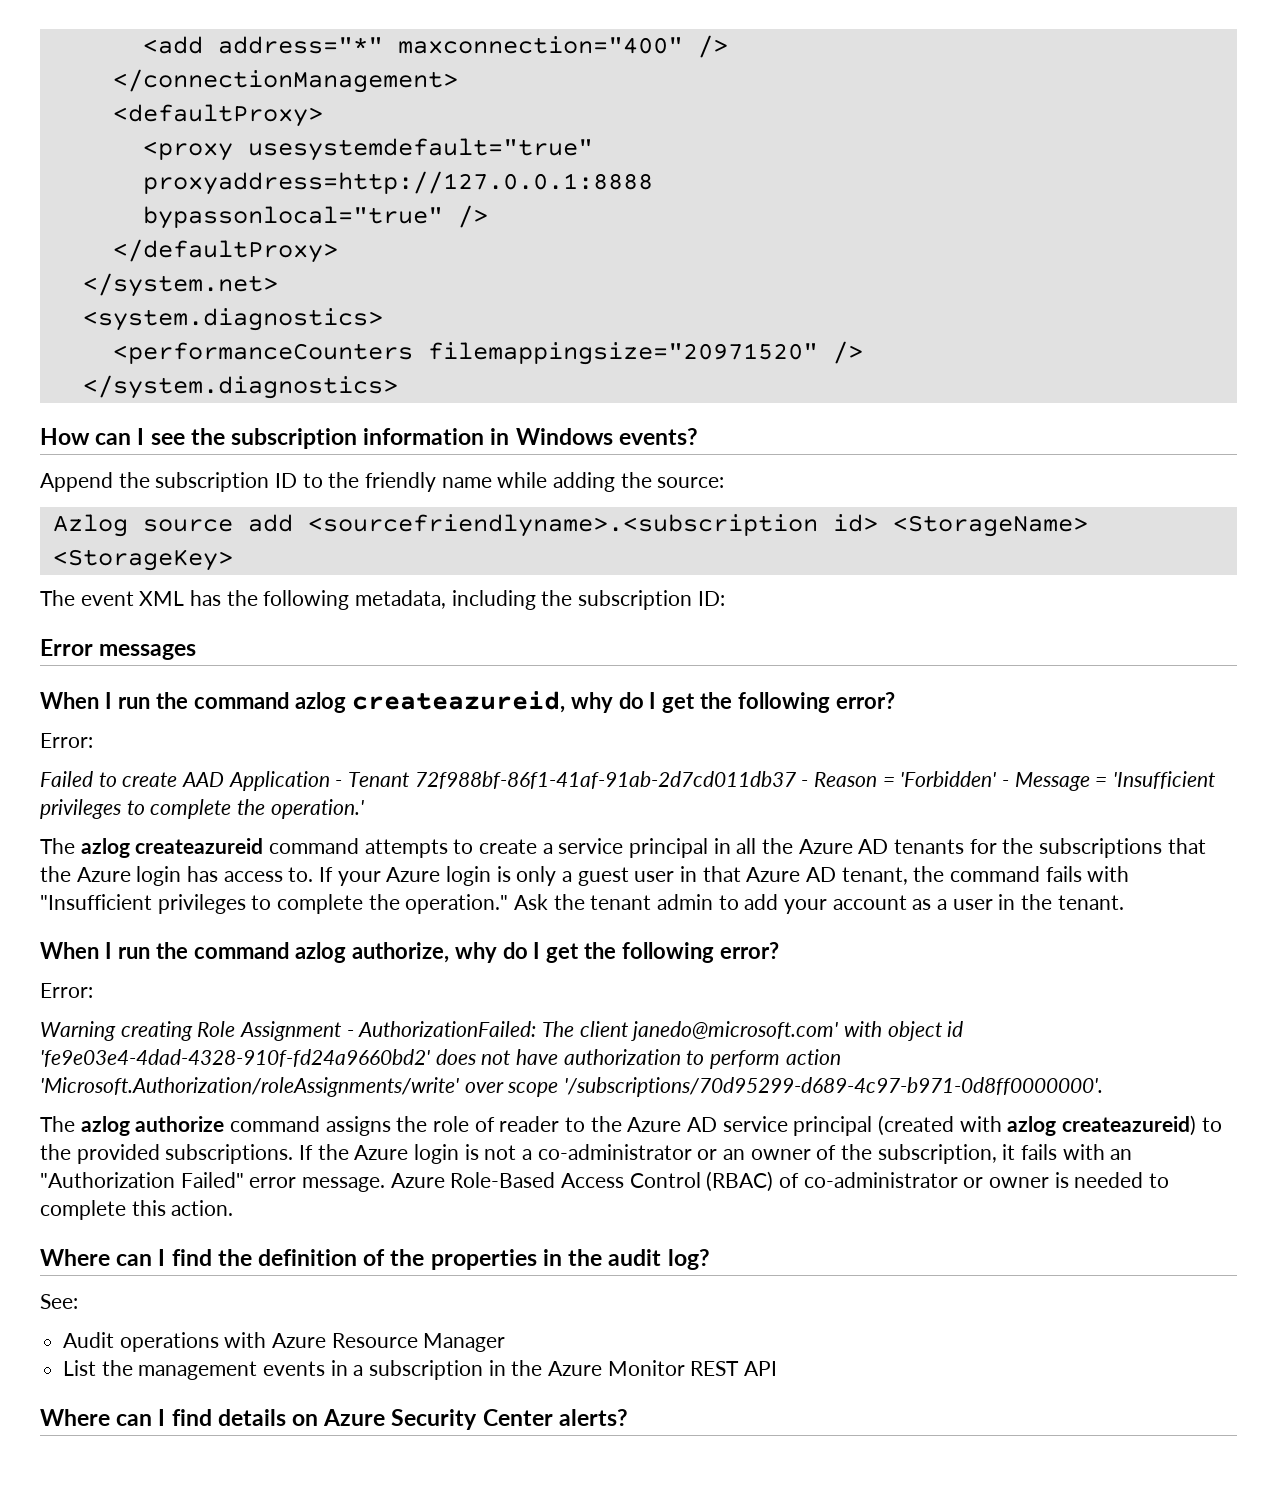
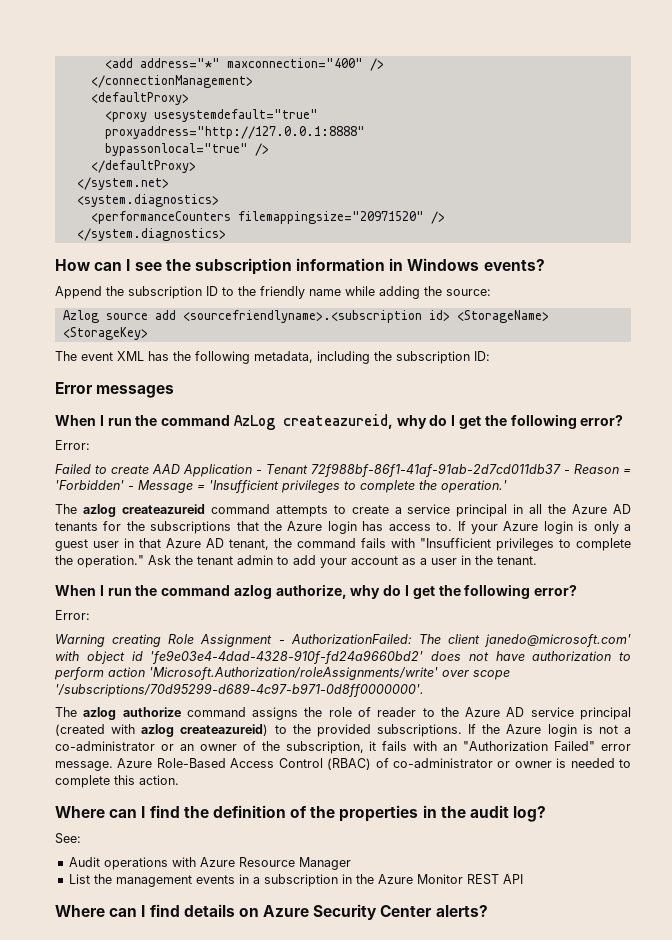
- proxyaddress=http://127.0.0.1:8888
+ proxyaddress="http://127.0.0.1:8888"
- When I run the command azlog createazureid, why do I get the following error?
+ When I run the command AzLog createazureid, why do I get the following error?

